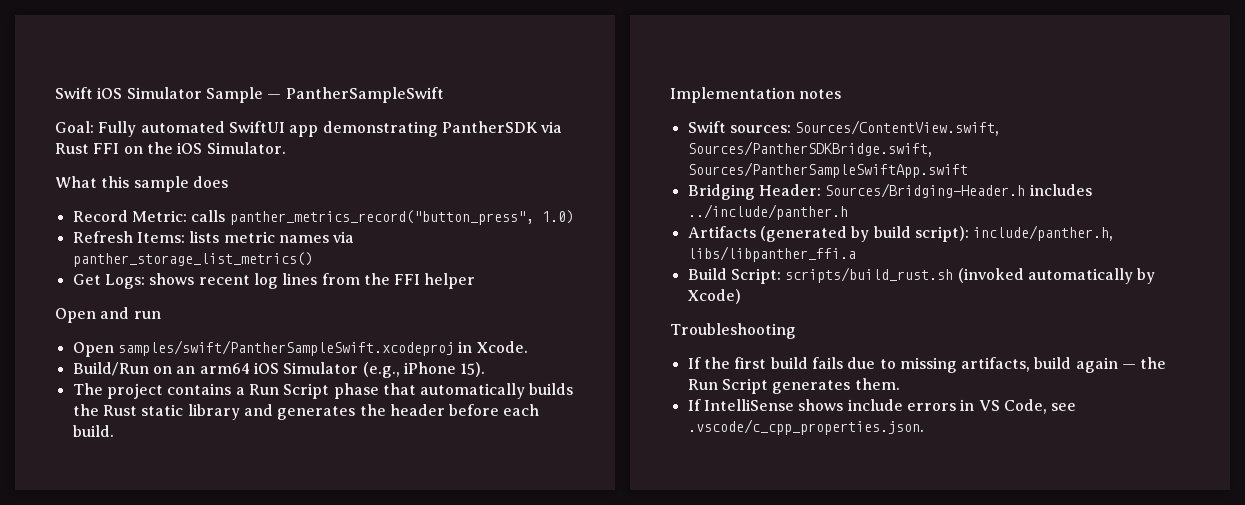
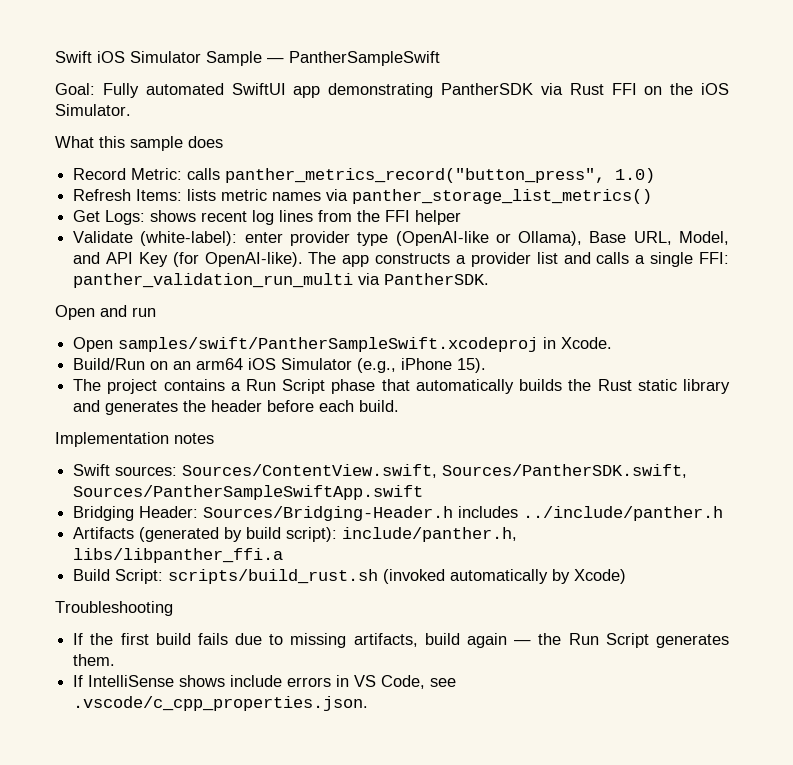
+ Validate (white‑label): enter provider type (OpenAI‑like or Ollama), Base URL, Model, and API Key (for OpenAI‑like). The app constructs a provider list and calls a single FFI: panther_validation_run_multi via PantherSDK.
- Swift sources: Sources/ContentView.swift, Sources/PantherSDKBridge.swift, Sources/PantherSampleSwiftApp.swift
+ Swift sources: Sources/ContentView.swift, Sources/PantherSDK.swift, Sources/PantherSampleSwiftApp.swift

